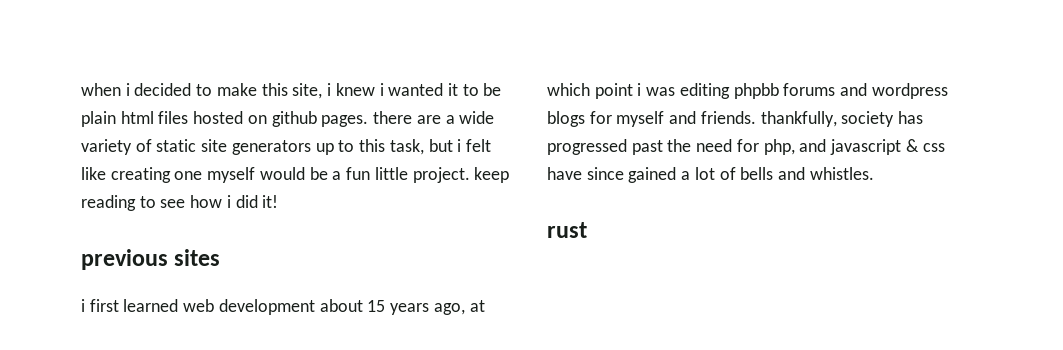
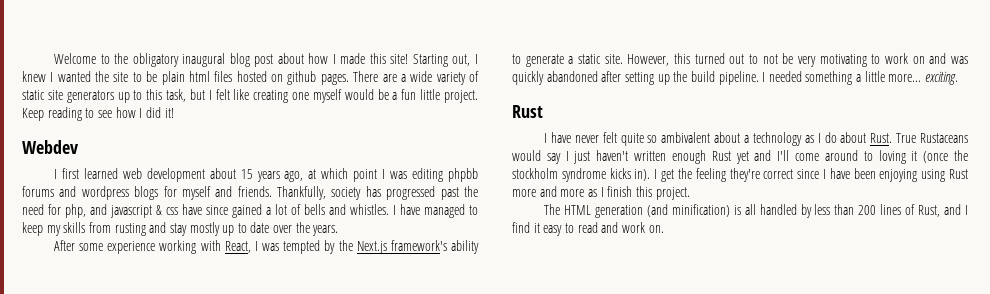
- when i decided to make this site, i knew i wanted it to be plain html files hosted on github pages. there are a wide variety of static site generators up to this task, but i felt like creating one myself would be a fun little project. keep reading to see how i did it!
+ Welcome to the obligatory inaugural blog post about how I made this site! Starting out, I knew I wanted the site to be plain html files hosted on github pages. There are a wide variety of static site generators up to this task, but I felt like creating one myself would be a fun little project. Keep reading to see how I did it!
- previous sites
- i first learned web development about 15 years ago, at which point i was editing phpbb forums and wordpress blogs for myself and friends. thankfully, society has progressed past the need for php, and javascript & css have since gained a lot of bells and whistles.
- rust
+ Webdev
+ I first learned web development about 15 years ago, at which point I was editing phpbb forums and wordpress blogs for myself and friends. Thankfully, society has progressed past the need for php, and javascript & css have since gained a lot of bells and whistles. I have managed to keep my skills from rusting and stay mostly up to date over the years.
+ After some experience working with React, I was tempted by the Next.js framework's ability to generate a static site. However, this turned out to not be very motivating to work on and was quickly abandoned after setting up the build pipeline. I needed something a little more... exciting.
+ Rust
+ I have never felt quite so ambivalent about a technology as I do about Rust. True Rustaceans would say I just haven't written enough Rust yet and I'll come around to loving it (once the stockholm syndrome kicks in). I get the feeling they're correct since I have been enjoying using Rust more and more as I finish this project.
+ The HTML generation (and minification) is all handled by less than 200 lines of Rust, and I find it easy to read and work on.

